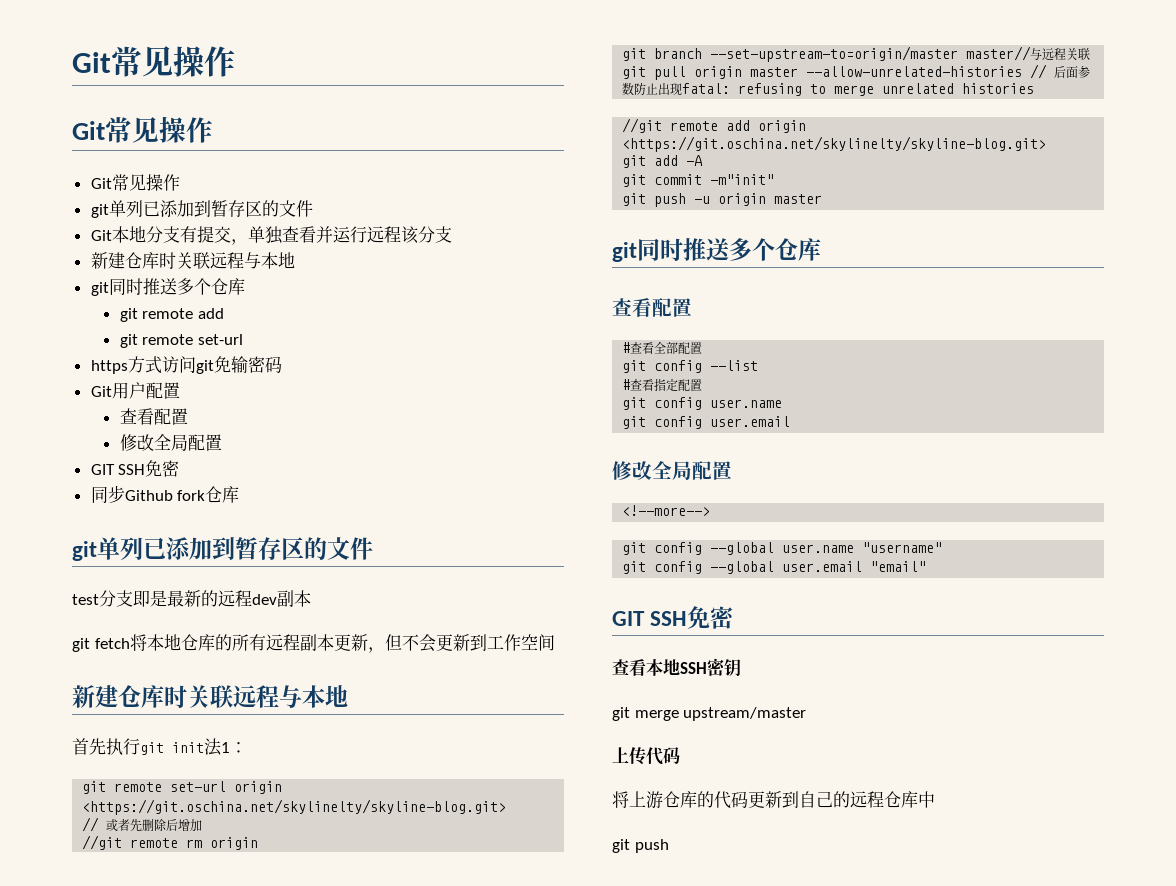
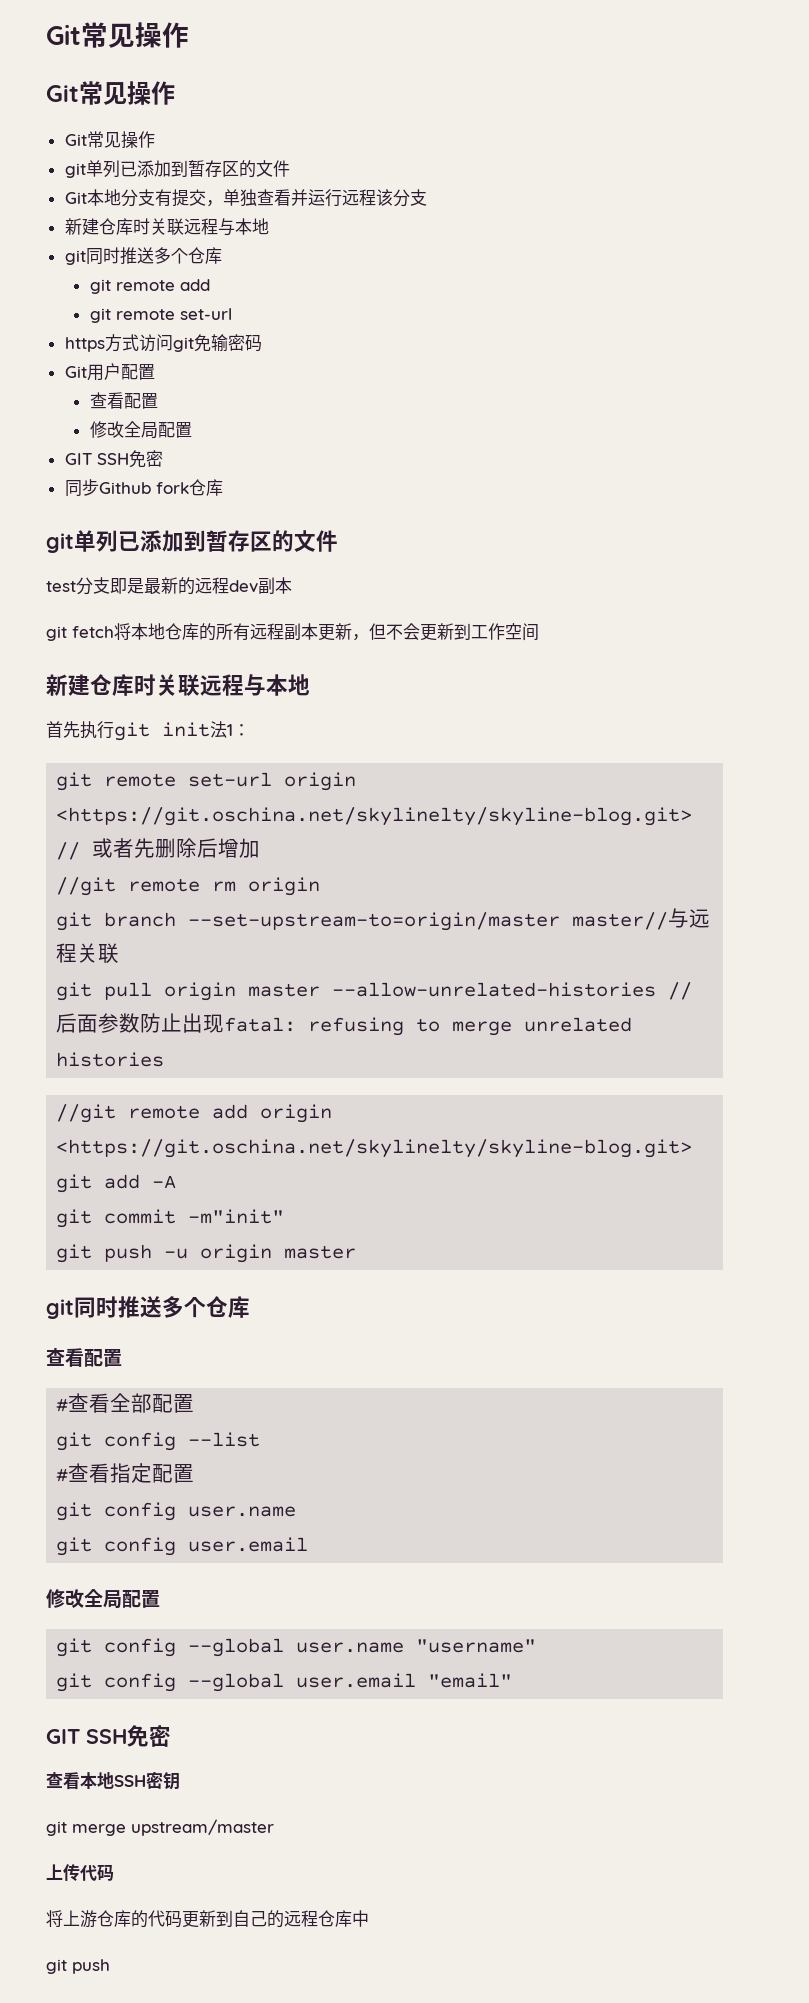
- <!--more-->

